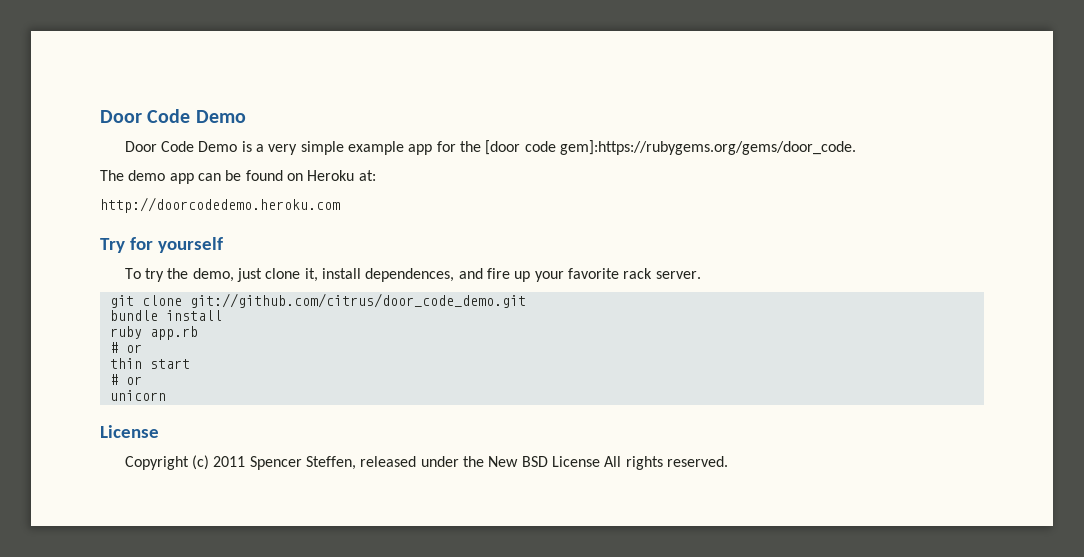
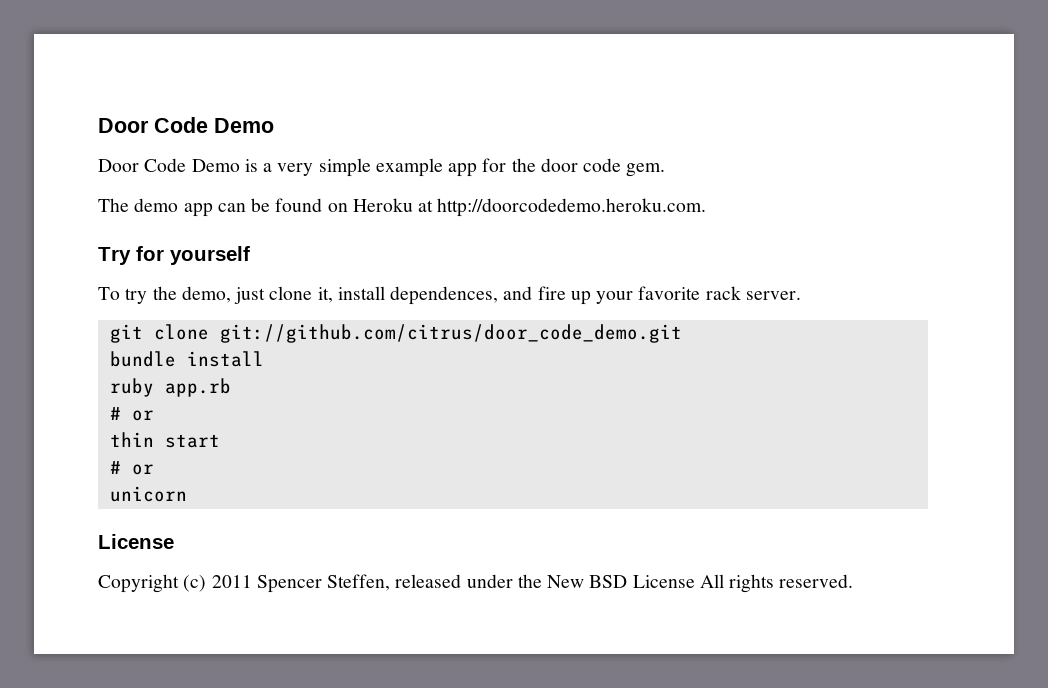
- Door Code Demo is a very simple example app for the [door code gem]:https://rubygems.org/gems/door_code.
+ Door Code Demo is a very simple example app for the door code gem.
- The demo app can be found on Heroku at:
- http://doorcodedemo.heroku.com
+ The demo app can be found on Heroku at http://doorcodedemo.heroku.com.

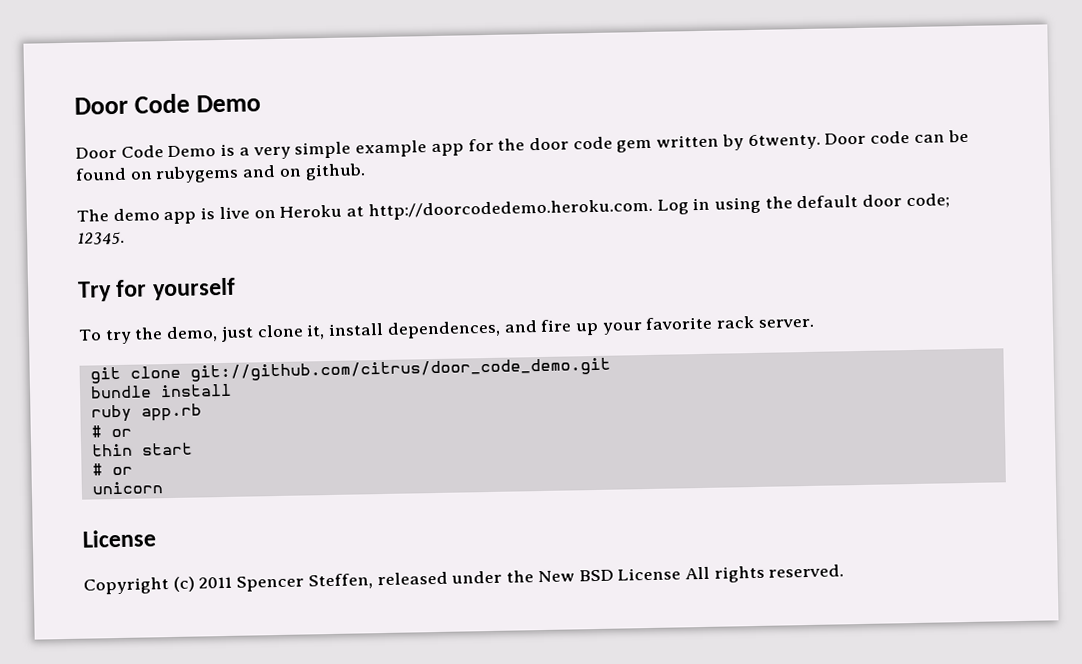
- Door Code Demo is a very simple example app for the door code gem.
+ Door Code Demo is a very simple example app for the door code gem written by 6twenty. Door code can be found on rubygems and on github.
- The demo app can be found on Heroku at http://doorcodedemo.heroku.com.
+ The demo app is live on Heroku at http://doorcodedemo.heroku.com. Log in using the default door code; 12345.

